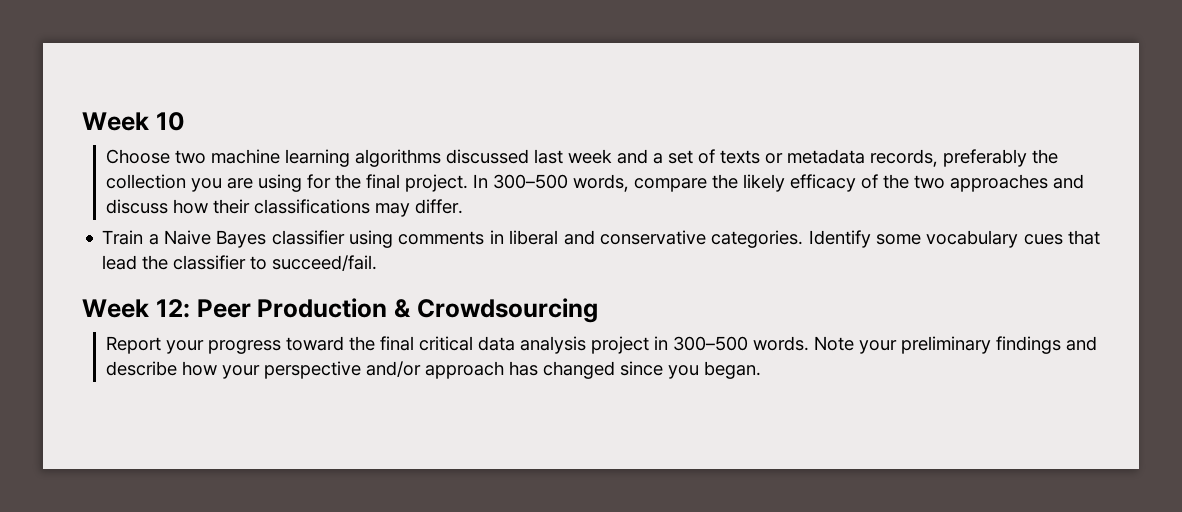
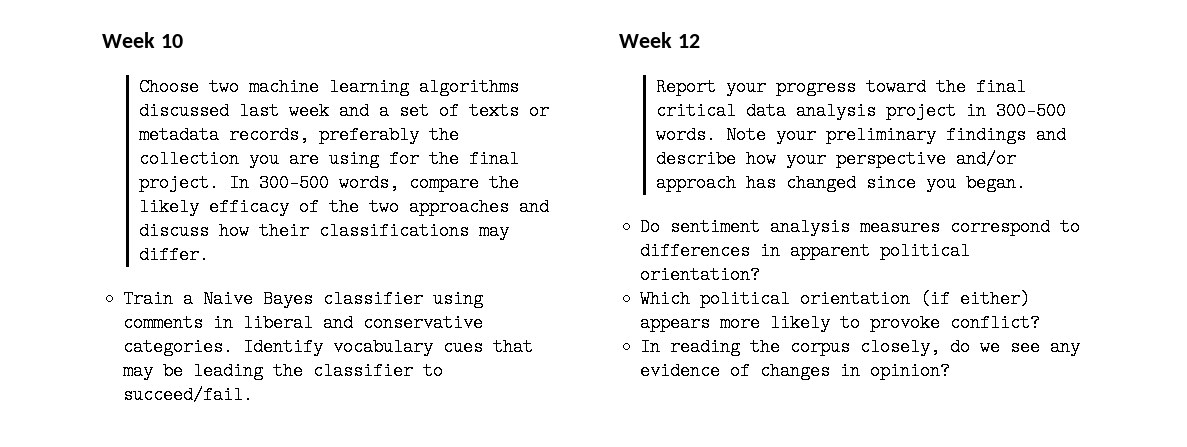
- Identify some vocabulary cues that lead the classifier to succeed/fail.
+ Identify vocabulary cues that may be leading the classifier to succeed/fail.
- Week 12: Peer Production & Crowdsourcing
+ Week 12
+ Do sentiment analysis measures correspond to differences in apparent political orientation?
+ Which political orientation (if either) appears more likely to provoke conflict?
+ In reading the corpus closely, do we see any evidence of changes in opinion?

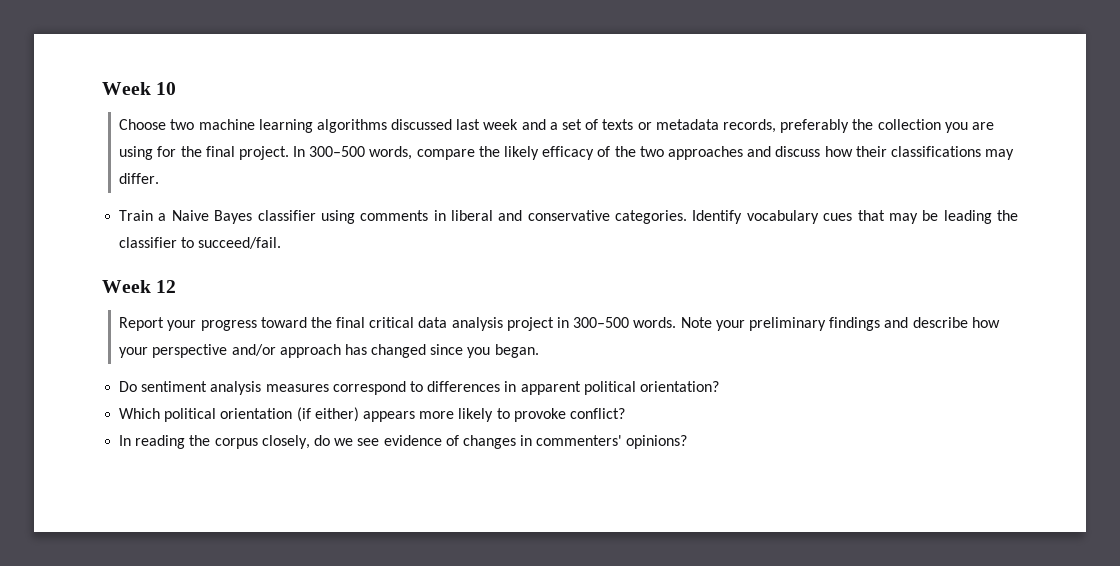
- In reading the corpus closely, do we see any evidence of changes in opinion?
+ In reading the corpus closely, do we see evidence of changes in commenters' opinions?

